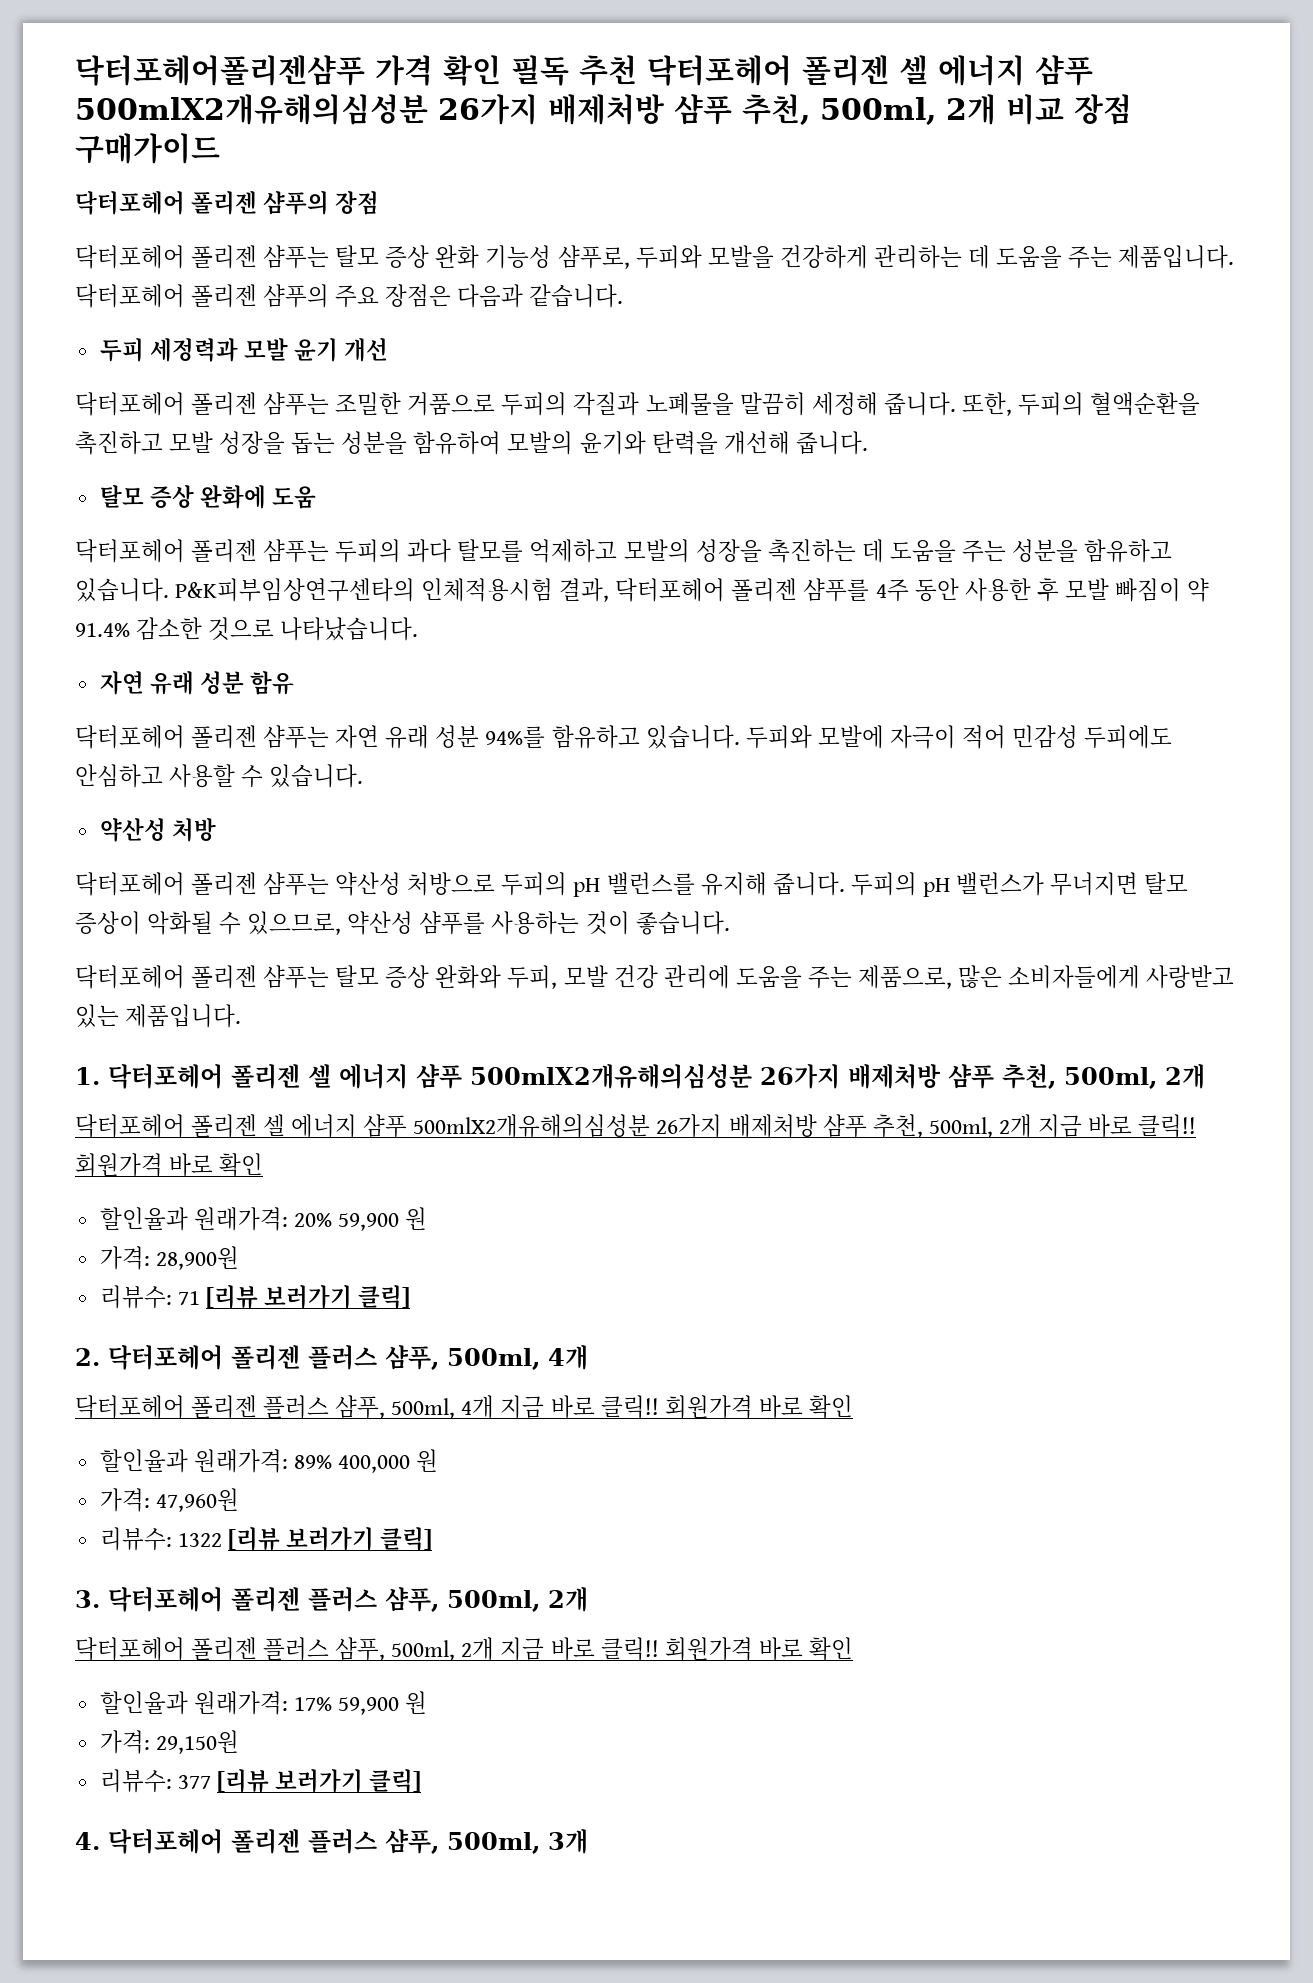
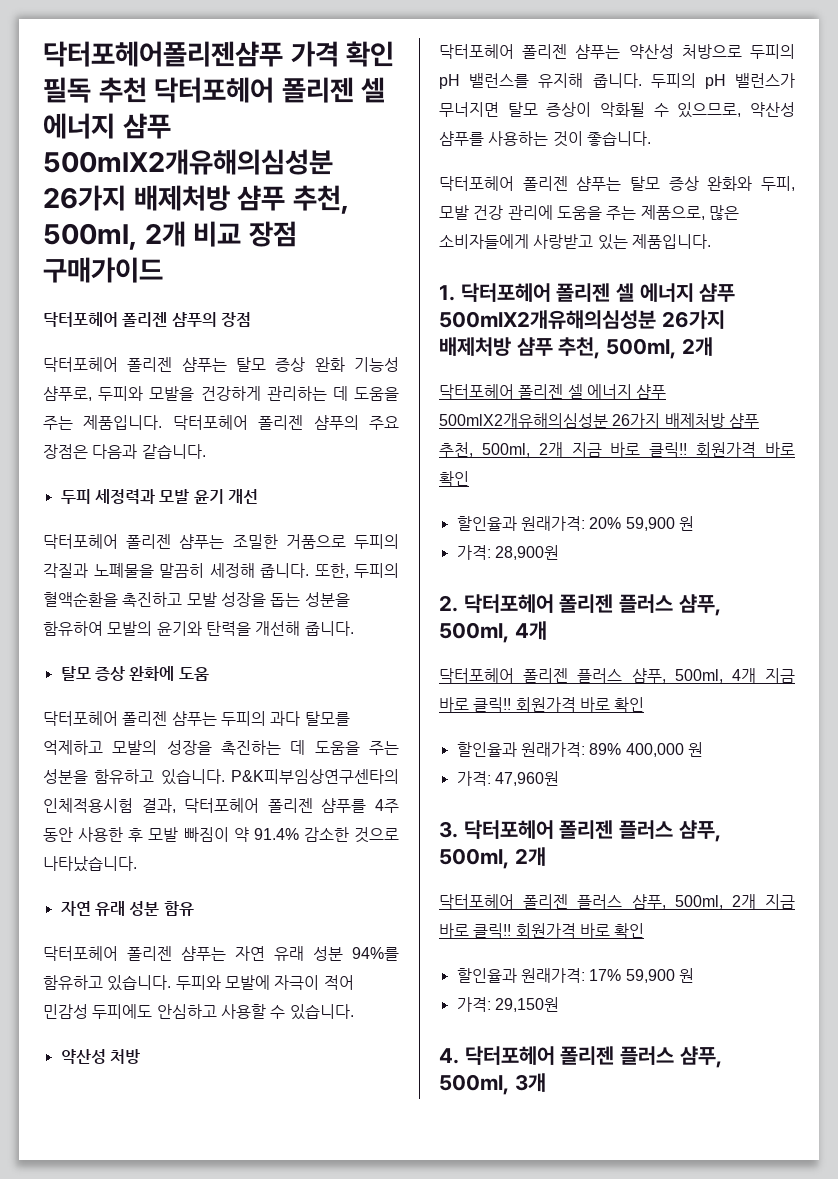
- 리뷰수: 71 [리뷰 보러가기 클릭]
- 리뷰수: 1322 [리뷰 보러가기 클릭]
- 리뷰수: 377 [리뷰 보러가기 클릭]

